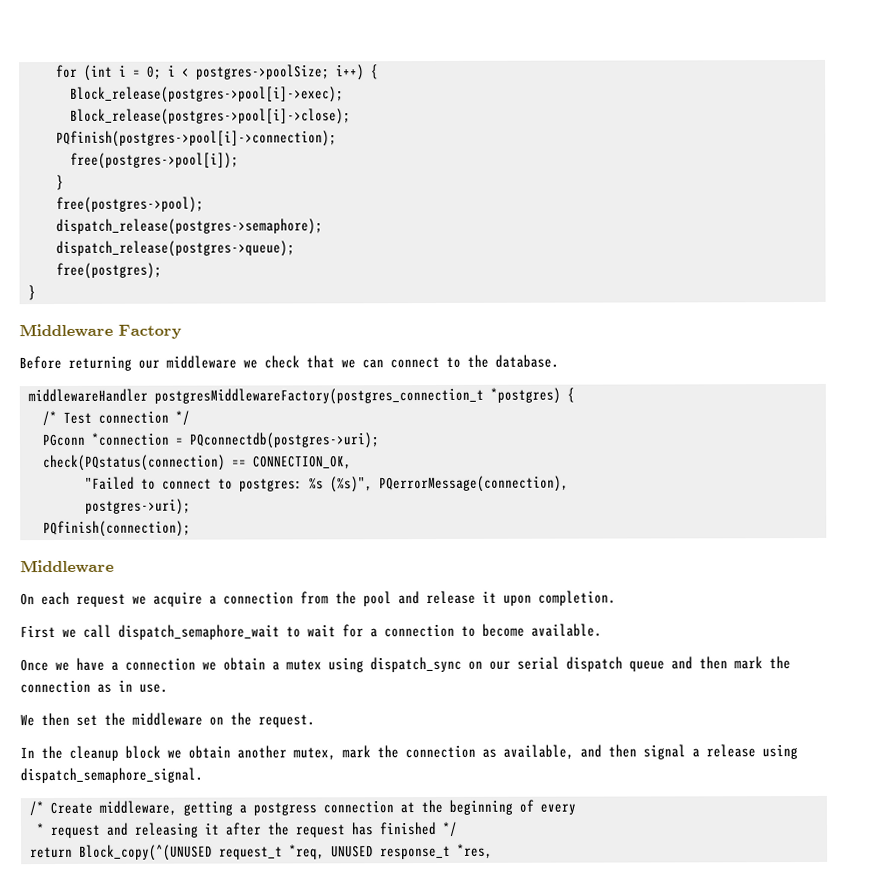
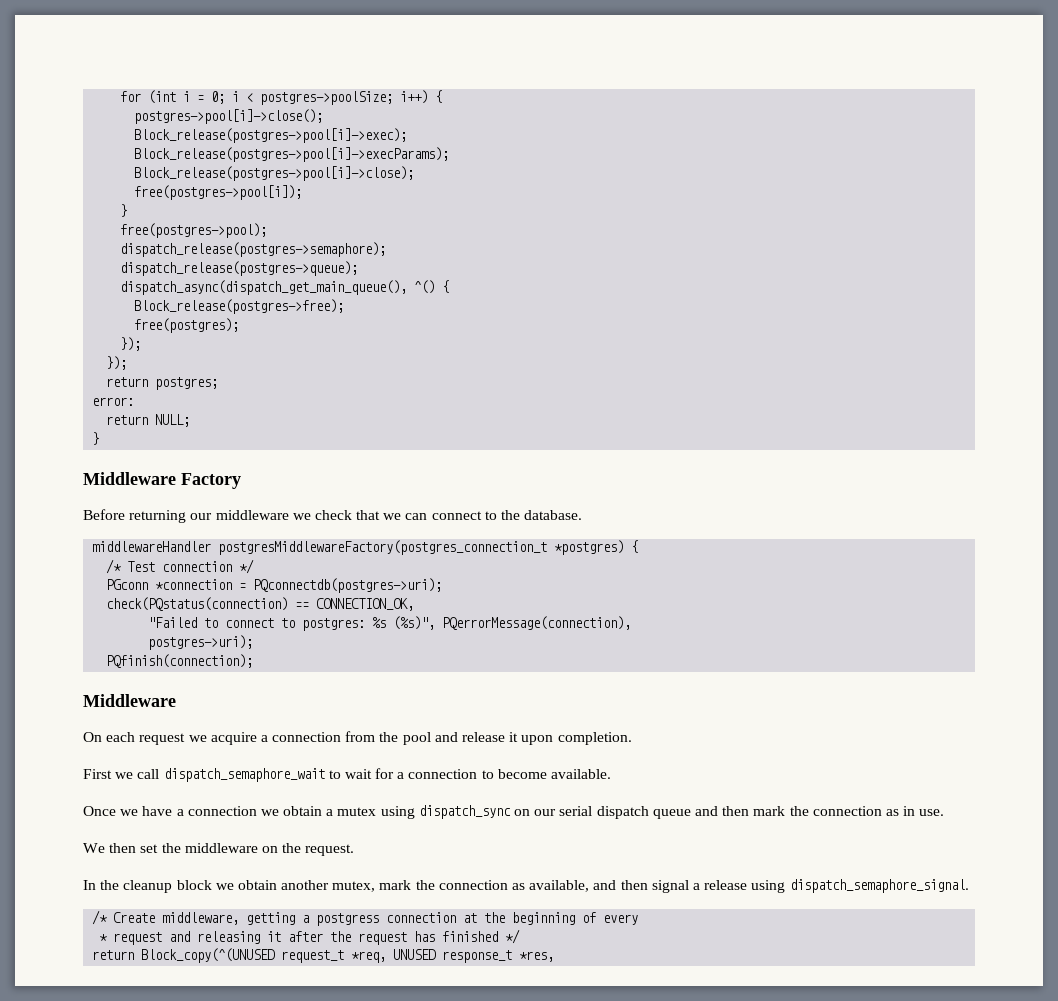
+ postgres->pool[i]->close();
+ Block_release(postgres->pool[i]->execParams);
- PQfinish(postgres->pool[i]->connection);
+ dispatch_async(dispatch_get_main_queue(), ^() {
+ Block_release(postgres->free);
  free(postgres);
+ });
+ });
+ return postgres;
+ error:
+ return NULL;

